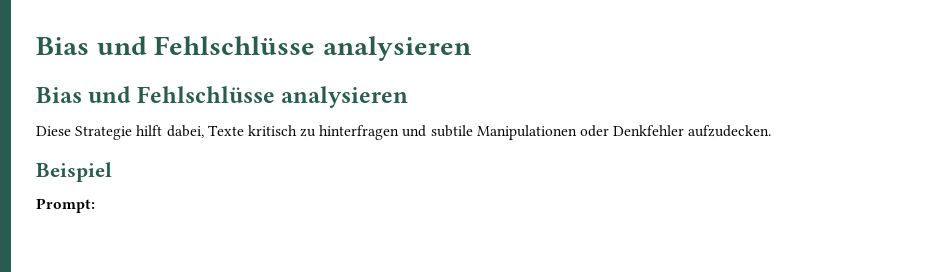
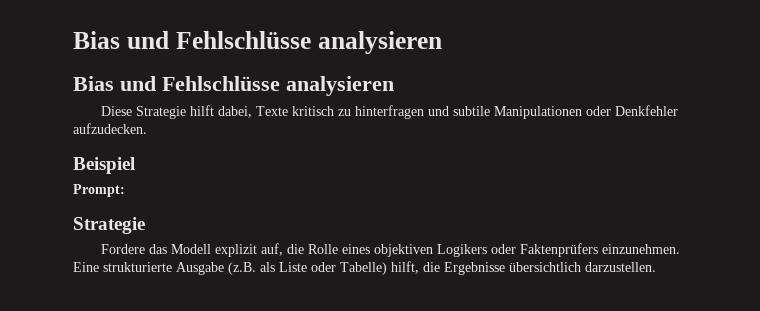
  Prompt:
+ Strategie
+ Fordere das Modell explizit auf, die Rolle eines objektiven Logikers oder Faktenprüfers einzunehmen. Eine strukturierte Ausgabe (z.B. als Liste oder Tabelle) hilft, die Ergebnisse übersichtlich darzustellen.

